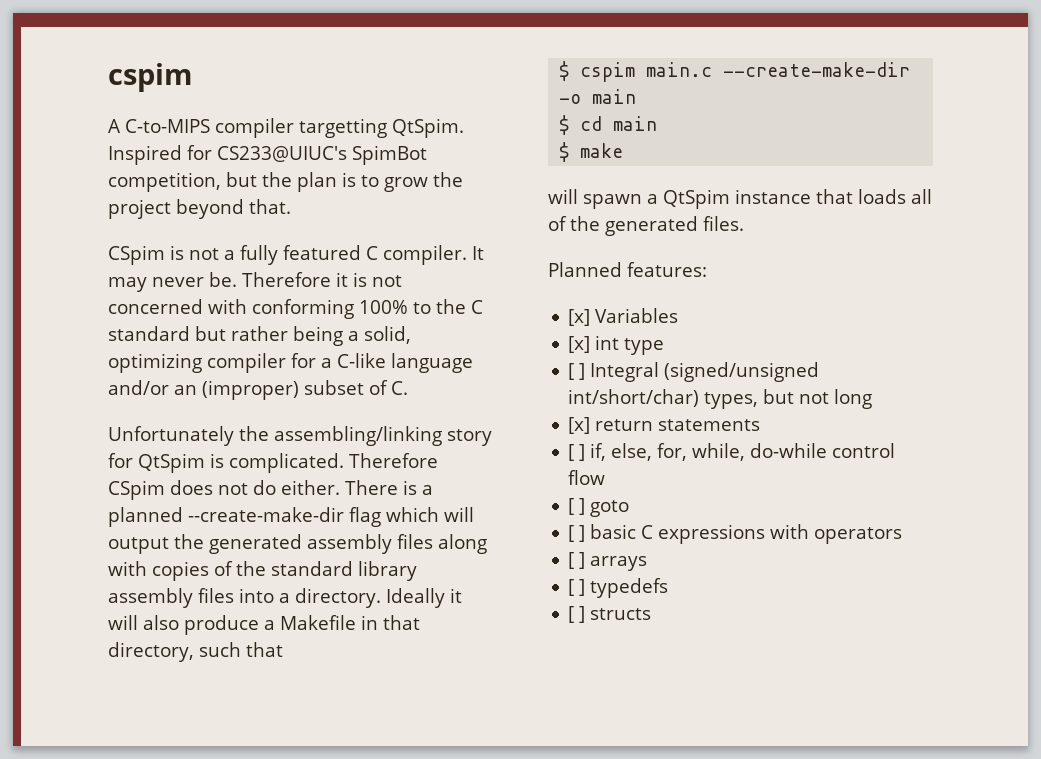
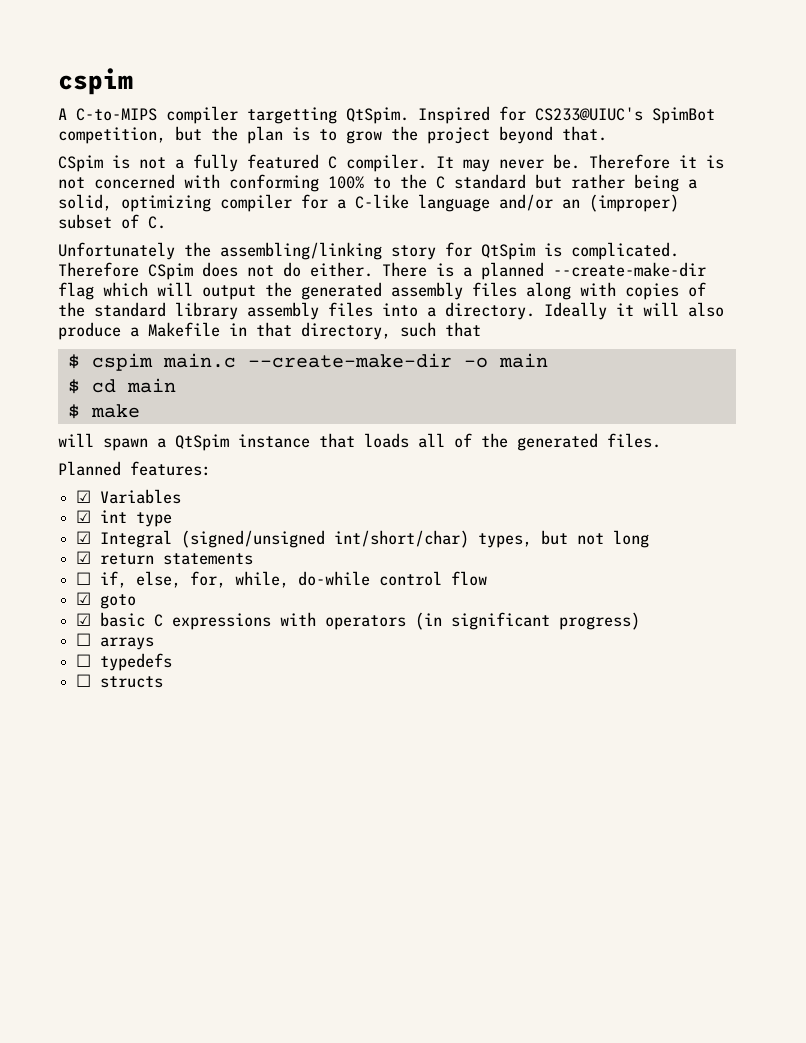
- [x] Variables
+ ☑ Variables
- [x] int type
+ ☑ int type
- [ ] Integral (signed/unsigned int/short/char) types, but not long
+ ☑ Integral (signed/unsigned int/short/char) types, but not long
- [x] return statements
+ ☑ return statements
- [ ] if, else, for, while, do-while control flow
+ ☐ if, else, for, while, do-while control flow
- [ ] goto
+ ☑ goto
- [ ] basic C expressions with operators
- [ ] arrays
+ ☑ basic C expressions with operators (in significant progress)
+ ☐ arrays
- [ ] typedefs
+ ☐ typedefs
- [ ] structs
+ ☐ structs

